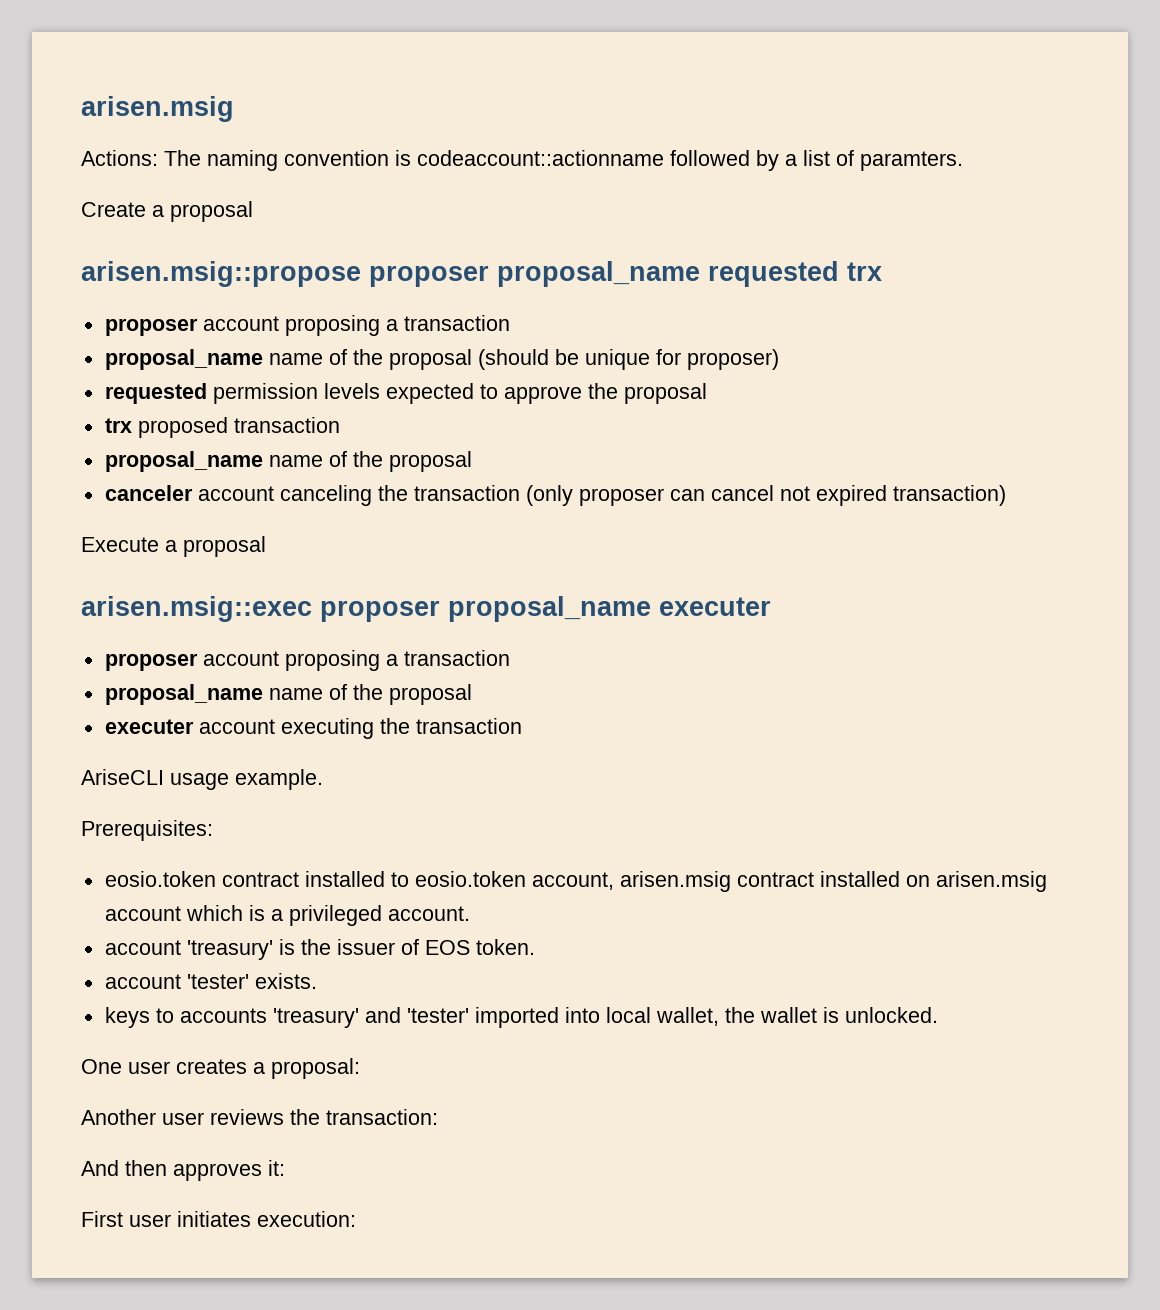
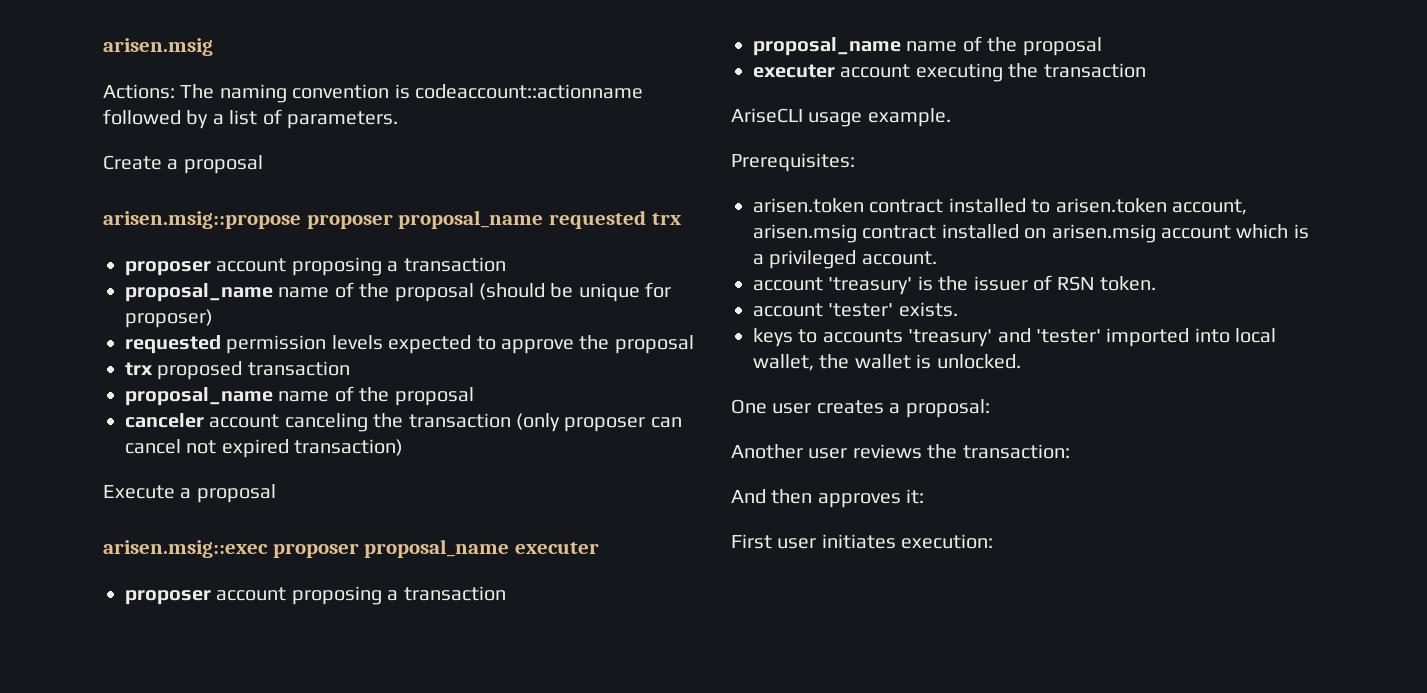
- Actions: The naming convention is codeaccount::actionname followed by a list of paramters.
+ Actions: The naming convention is codeaccount::actionname followed by a list of parameters.
- eosio.token contract installed to eosio.token account, arisen.msig contract installed on arisen.msig account which is a privileged account.
+ arisen.token contract installed to arisen.token account, arisen.msig contract installed on arisen.msig account which is a privileged account.
- account 'treasury' is the issuer of EOS token.
+ account 'treasury' is the issuer of RSN token.

